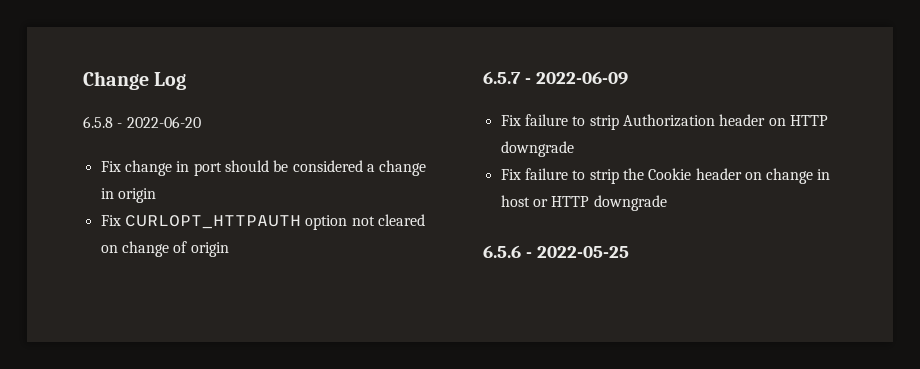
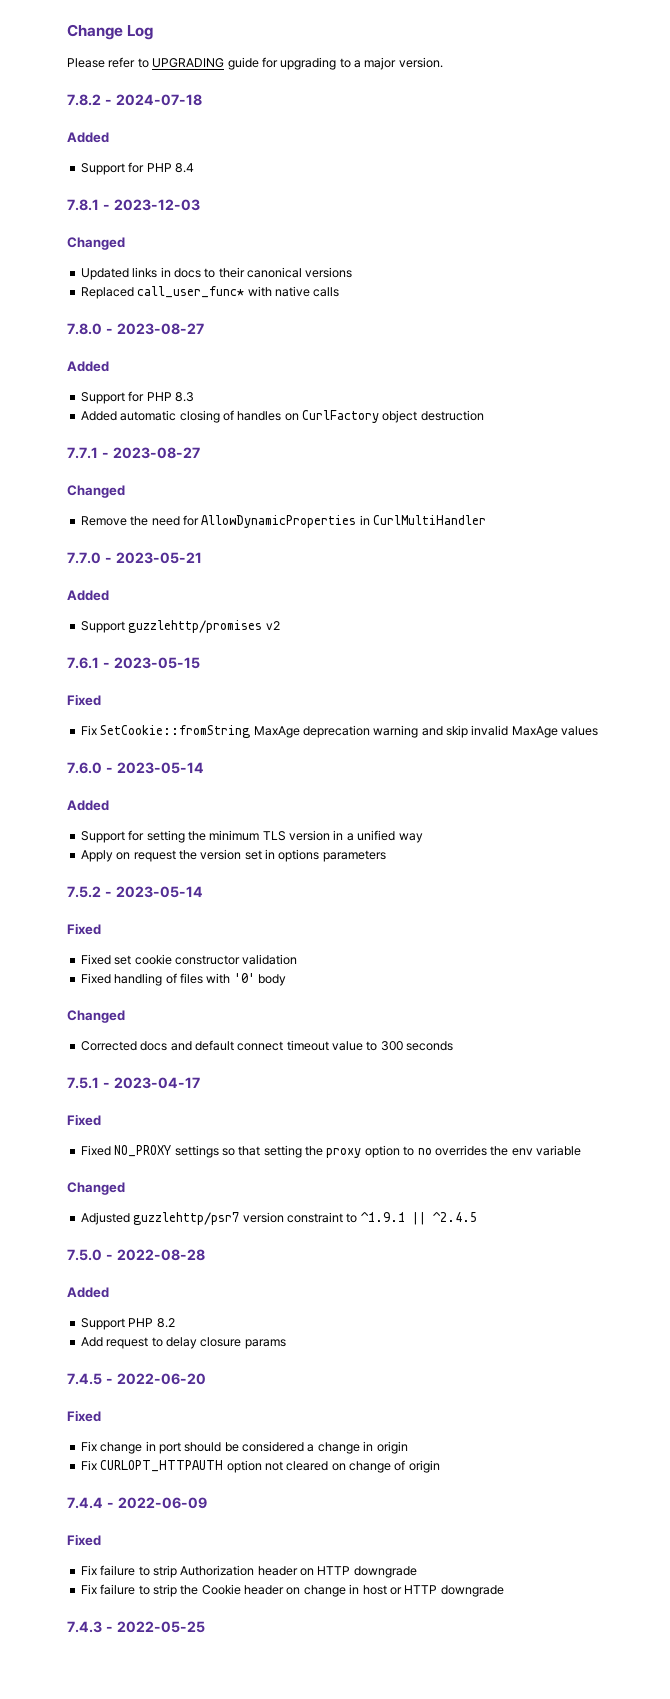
- 6.5.8 - 2022-06-20
+ Please refer to UPGRADING guide for upgrading to a major version.
+ 7.8.2 - 2024-07-18
+ Added
+ Support for PHP 8.4
+ 7.8.1 - 2023-12-03
+ Changed
+ Updated links in docs to their canonical versions
+ Replaced call_user_func* with native calls
+ 7.8.0 - 2023-08-27
+ Added
+ Support for PHP 8.3
+ Added automatic closing of handles on CurlFactory object destruction
+ 7.7.1 - 2023-08-27
+ Changed
+ Remove the need for AllowDynamicProperties in CurlMultiHandler
+ 7.7.0 - 2023-05-21
+ Added
+ Support guzzlehttp/promises v2
+ 7.6.1 - 2023-05-15
+ Fixed
+ Fix SetCookie::fromString MaxAge deprecation warning and skip invalid MaxAge values
+ 7.6.0 - 2023-05-14
+ Added
+ Support for setting the minimum TLS version in a unified way
+ Apply on request the version set in options parameters
+ 7.5.2 - 2023-05-14
+ Fixed
+ Fixed set cookie constructor validation
+ Fixed handling of files with '0' body
+ Changed
+ Corrected docs and default connect timeout value to 300 seconds
+ 7.5.1 - 2023-04-17
+ Fixed
+ Fixed NO_PROXY settings so that setting the proxy option to no overrides the env variable
+ Changed
+ Adjusted guzzlehttp/psr7 version constraint to ^1.9.1 || ^2.4.5
+ 7.5.0 - 2022-08-28
+ Added
+ Support PHP 8.2
+ Add request to delay closure params
+ 7.4.5 - 2022-06-20
+ Fixed
- 6.5.7 - 2022-06-09
+ 7.4.4 - 2022-06-09
+ Fixed
- 6.5.6 - 2022-05-25
+ 7.4.3 - 2022-05-25

